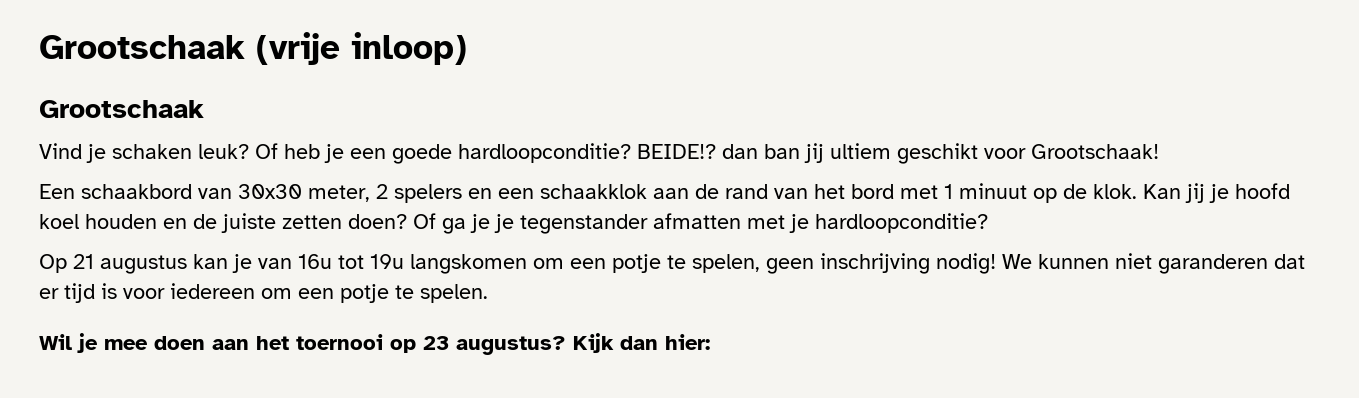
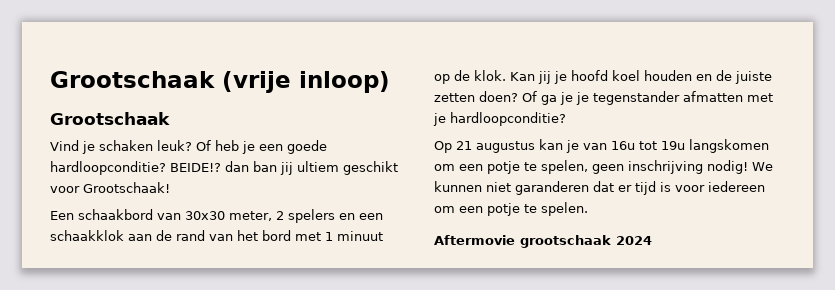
- Wil je mee doen aan het toernooi op 23 augustus? Kijk dan hier:
+ Aftermovie grootschaak 2024

